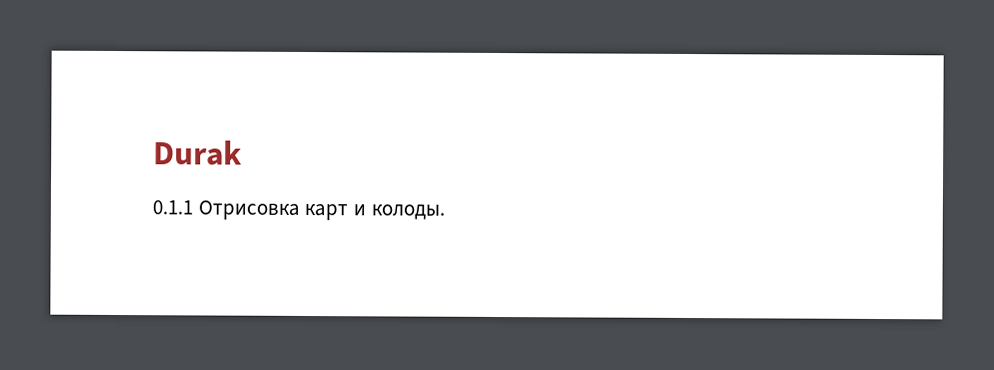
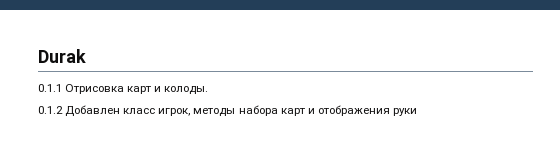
+ 0.1.2 Добавлен класс игрок, методы набора карт и отображения руки

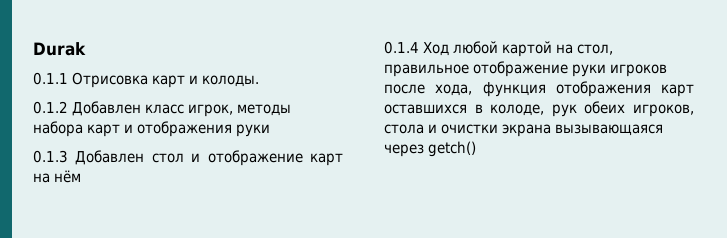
+ 0.1.3 Добавлен стол и отображение карт на нём
+ 0.1.4 Ход любой картой на стол, правильное отображение руки игроков после хода, функция отображения карт оставшихся в колоде, рук обеих игроков, стола и очистки экрана вызывающаяся через getch()

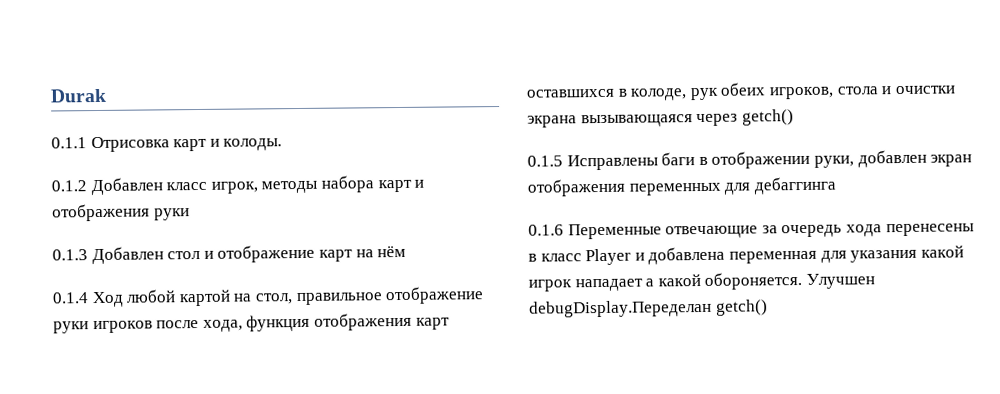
+ 0.1.5 Исправлены баги в отображении руки, добавлен экран отображения переменных для дебаггинга
+ 0.1.6 Переменные отвечающие за очередь хода перенесены в класс Player и добавлена переменная для указания какой игрок нападает а какой обороняется. Улучшен debugDisplay.Переделан getch()

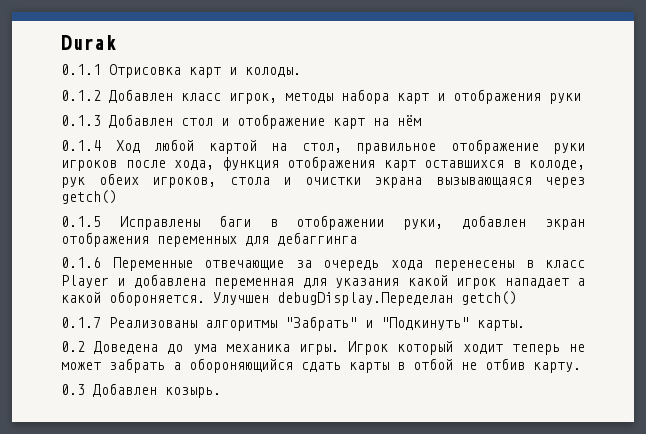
+ 0.1.7 Реализованы алгоритмы "Забрать" и "Подкинуть" карты.
+ 0.2 Доведена до ума механика игры. Игрок который ходит теперь не может забрать а обороняющийся сдать карты в отбой не отбив карту.
+ 0.3 Добавлен козырь.

